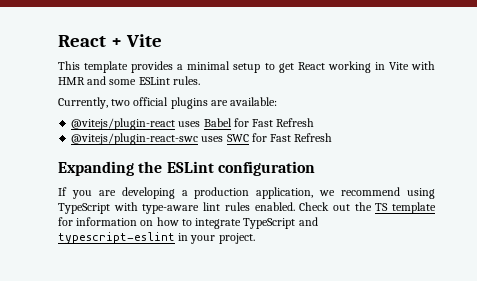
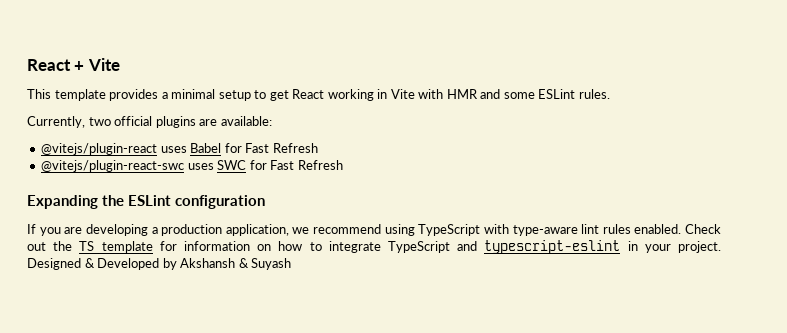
+ Designed & Developed by Akshansh & Suyash

